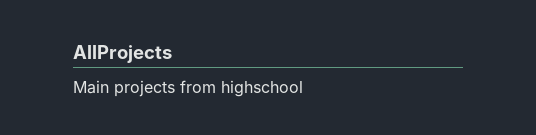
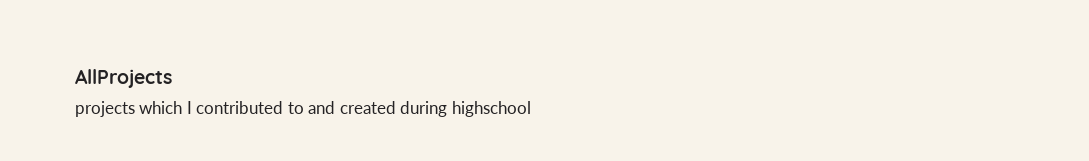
- Main projects from highschool
+ projects which I contributed to and created during highschool

